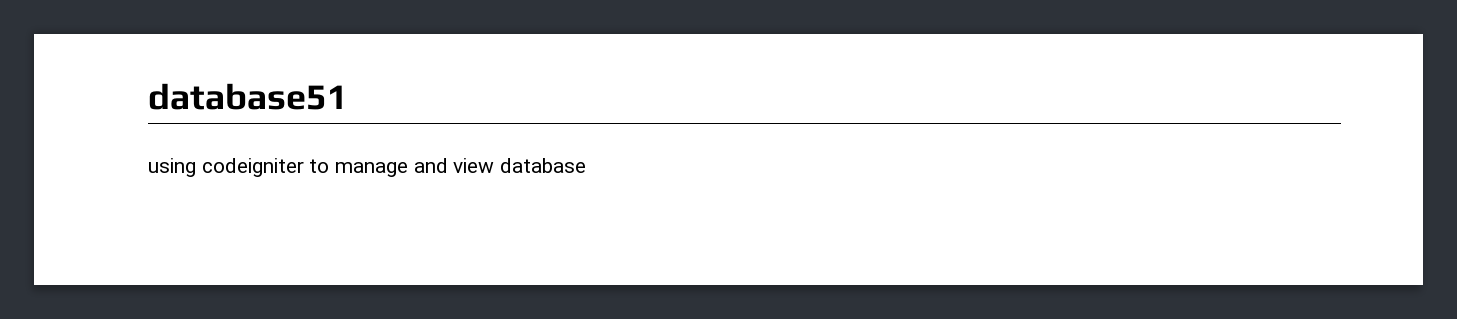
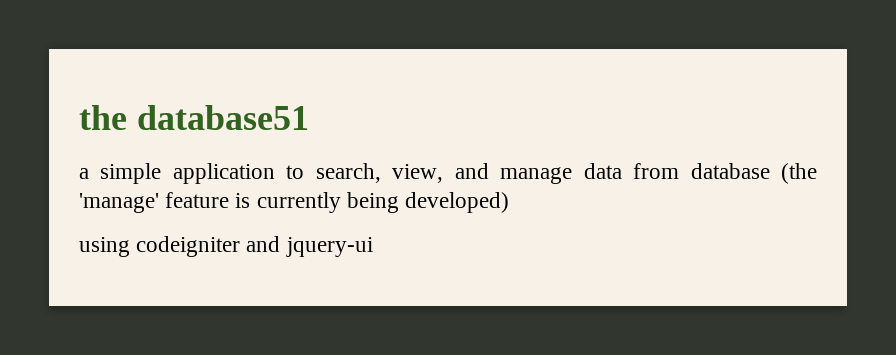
- database51
+ the database51
- using codeigniter to manage and view database
+ a simple application to search, view, and manage data from database (the 'manage' feature is currently being developed)
+ using codeigniter and jquery-ui

